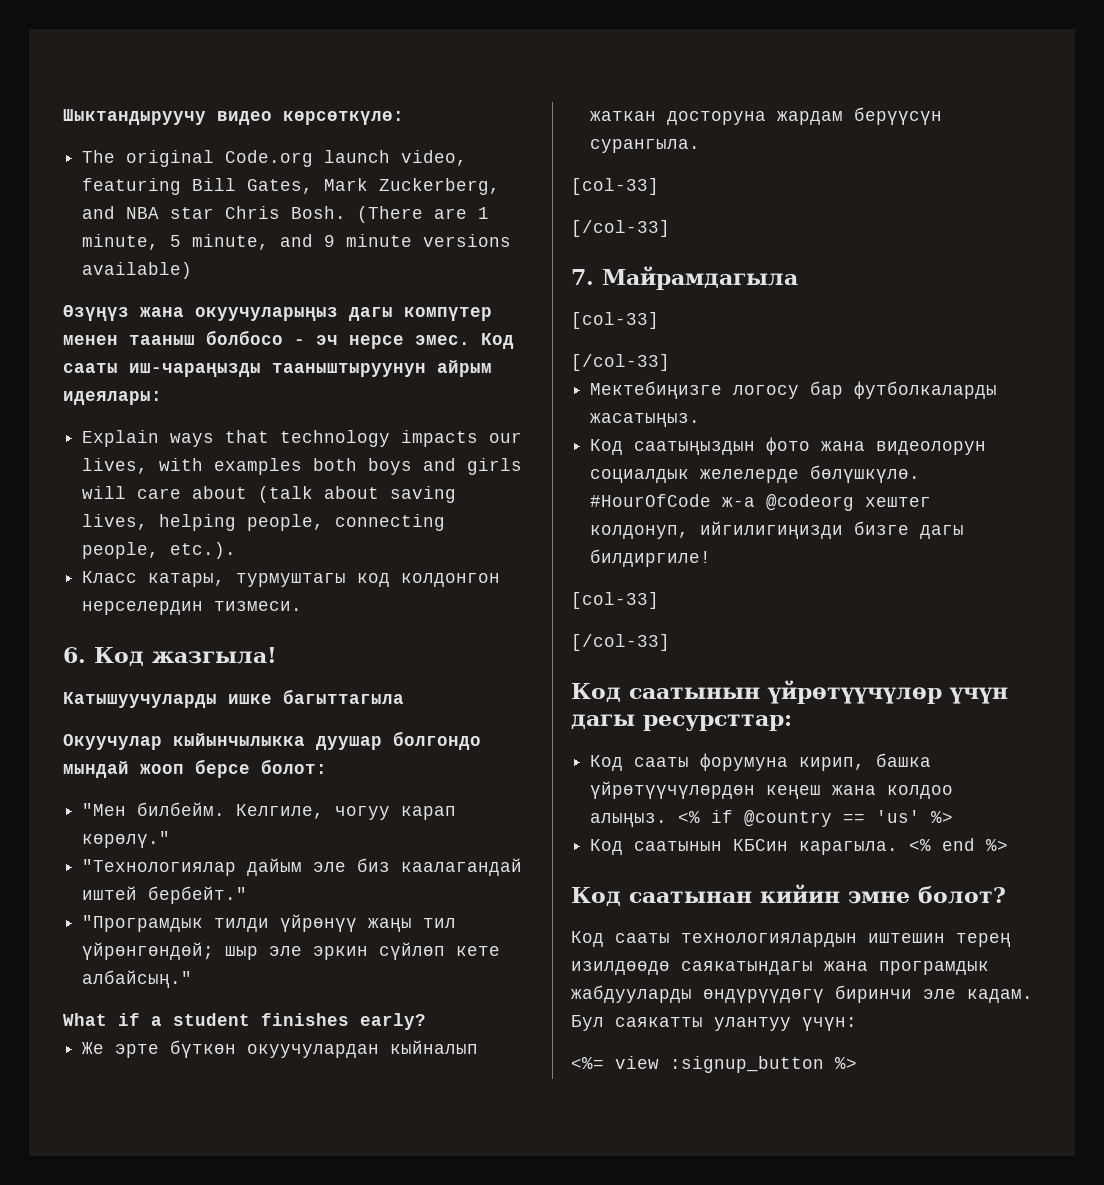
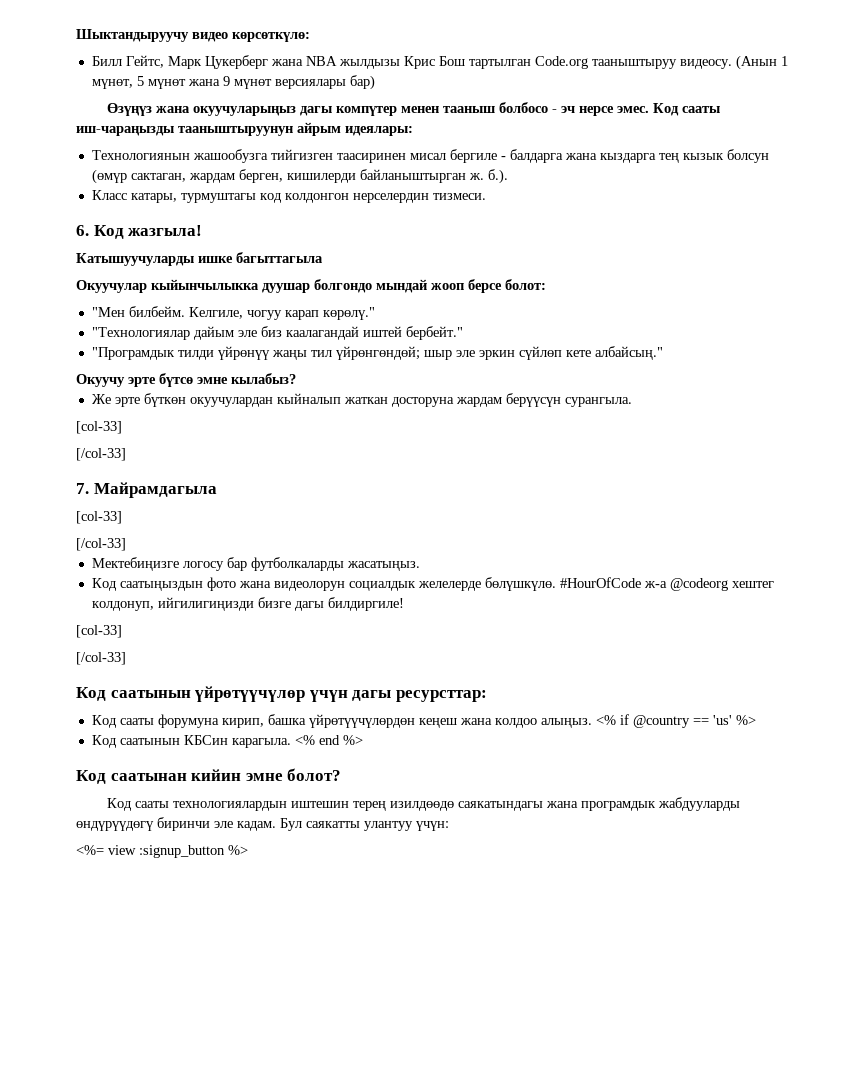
- The original Code.org launch video, featuring Bill Gates, Mark Zuckerberg, and NBA star Chris Bosh. (There are 1 minute, 5 minute, and 9 minute versions available)
+ Билл Гейтс, Марк Цукерберг жана NBA жылдызы Крис Бош тартылган Code.org тааныштыруу видеосу. (Анын 1 мүнөт, 5 мүнөт жана 9 мүнөт версиялары бар)
- Explain ways that technology impacts our lives, with examples both boys and girls will care about (talk about saving lives, helping people, connecting people, etc.).
+ Технологиянын жашообузга тийгизген таасиринен мисал бергиле - балдарга жана кыздарга тең кызык болсун (өмүр сактаган, жардам берген, кишилерди байланыштырган ж. б.).
- What if a student finishes early?
+ Окуучу эрте бүтсө эмне кылабыз?

